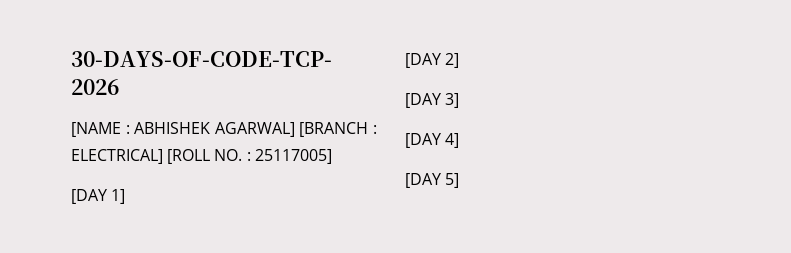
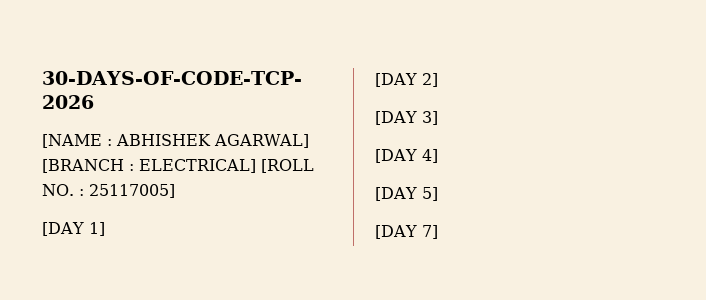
+ [DAY 7]

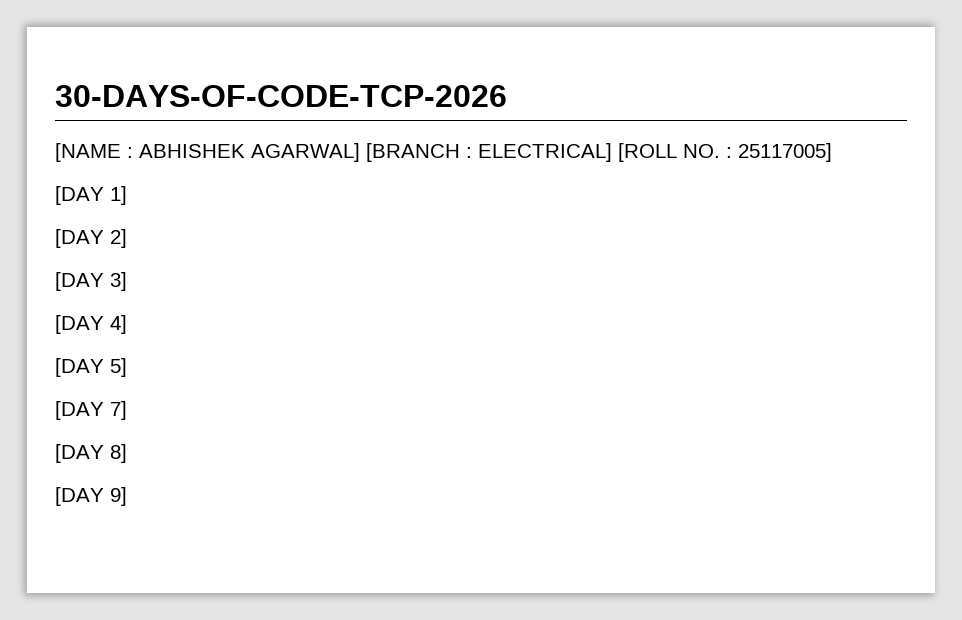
+ [DAY 8]
+ [DAY 9]

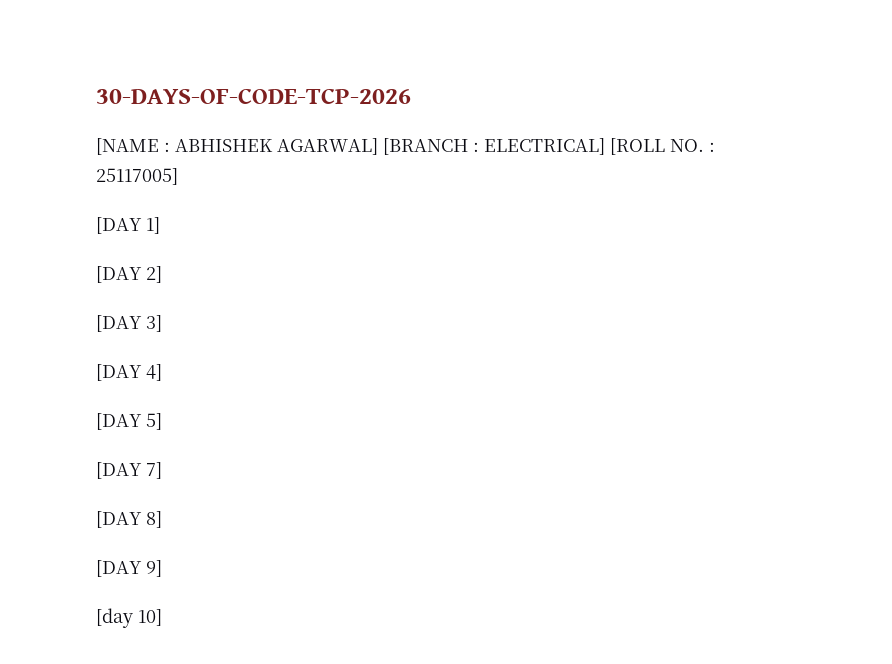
+ [day 10]

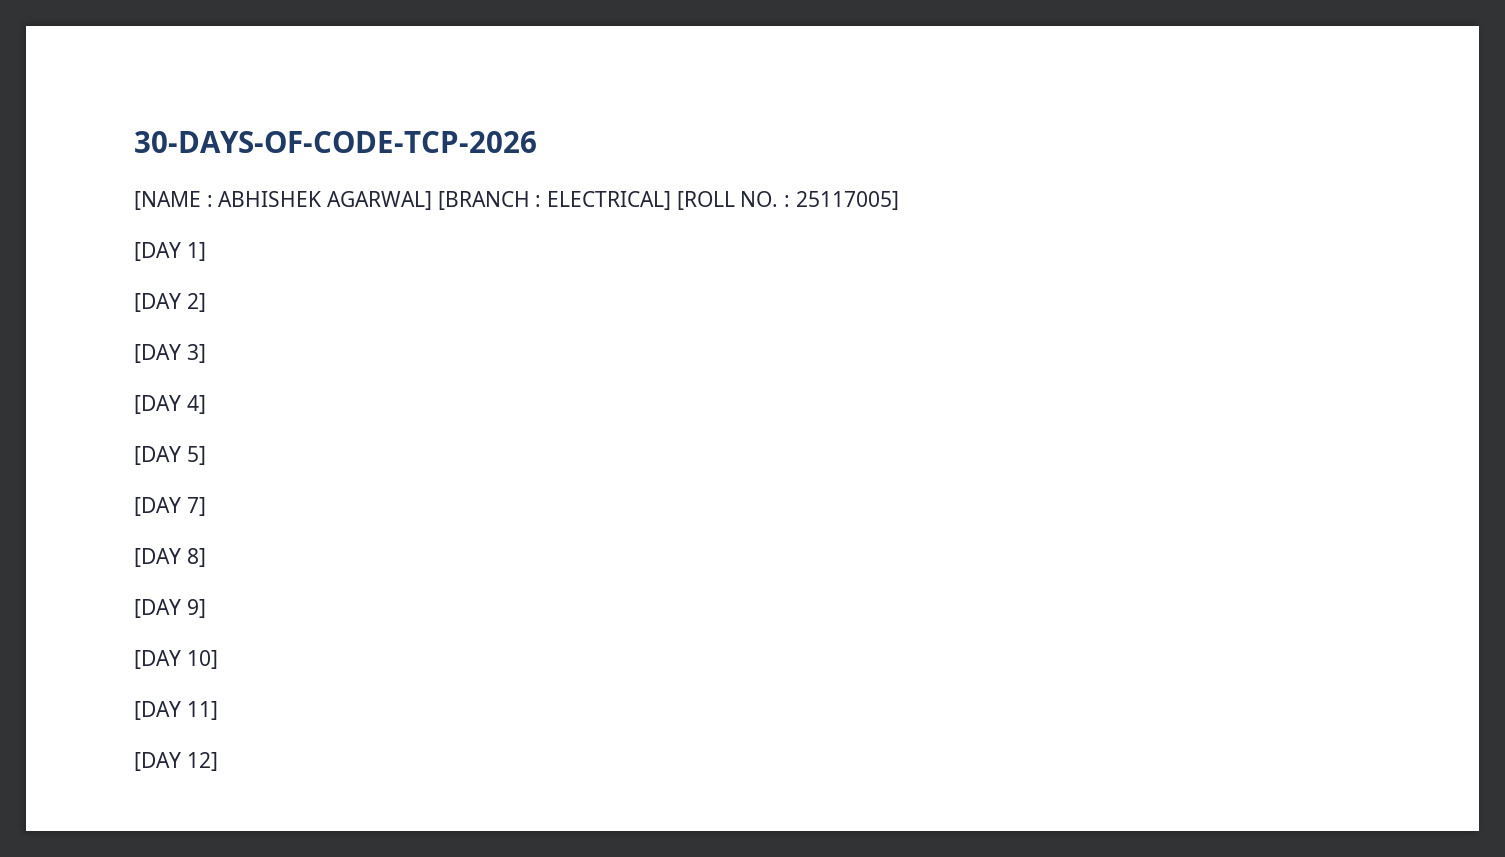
- [day 10]
+ [DAY 10]
+ [DAY 11]
+ [DAY 12]

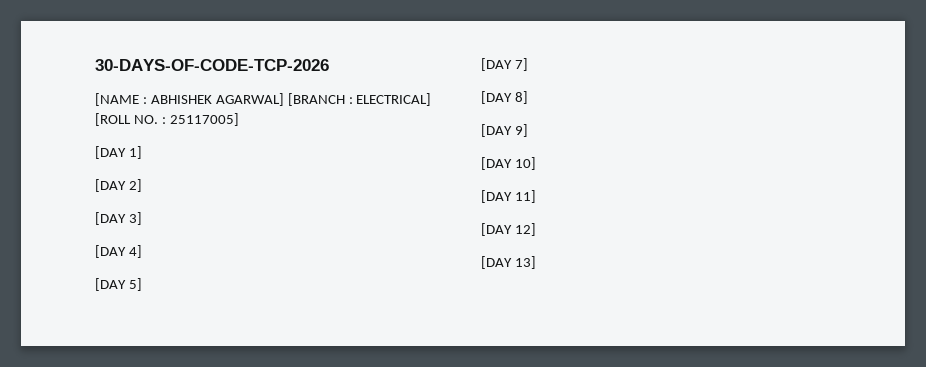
+ [DAY 13]

